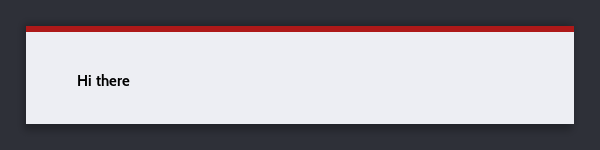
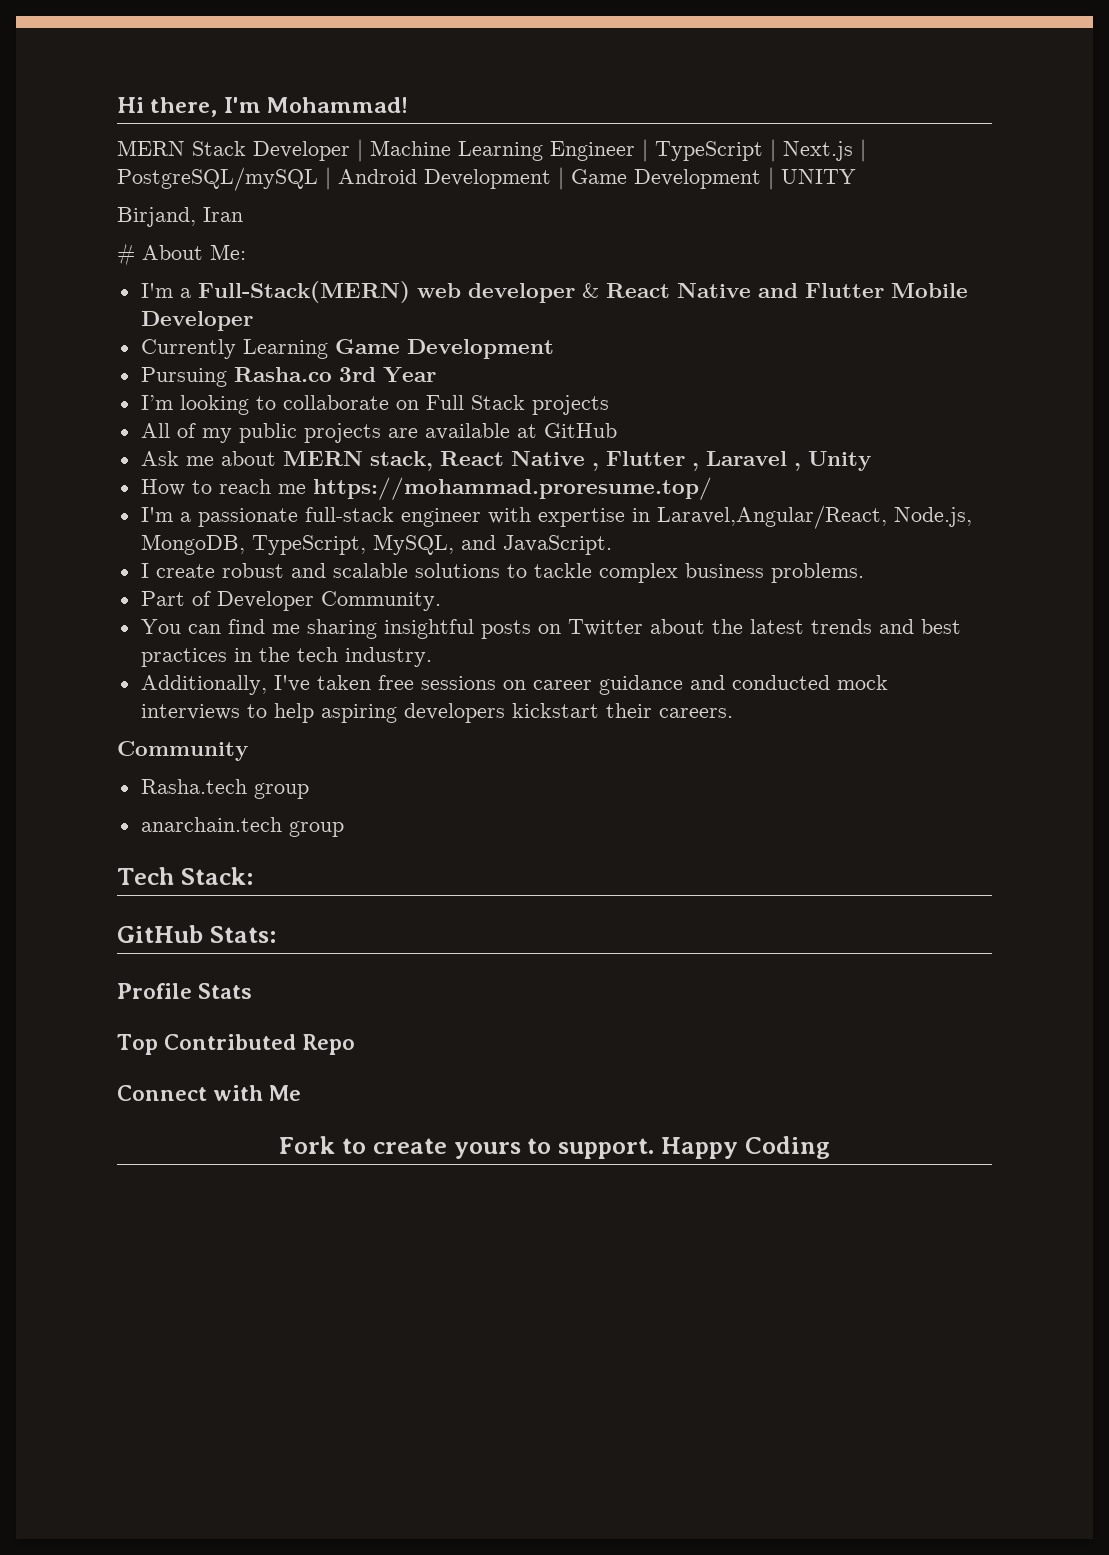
- Hi there
+ Hi there, I'm Mohammad!
+ MERN Stack Developer | Machine Learning Engineer | TypeScript | Next.js | PostgreSQL/mySQL | Android Development | Game Development | UNITY
+ Birjand, Iran
+ # About Me:
+ I'm a Full-Stack(MERN) web developer & React Native and Flutter Mobile Developer
+ Currently Learning Game Development
+ Pursuing Rasha.co 3rd Year
+ I’m looking to collaborate on Full Stack projects
+ All of my public projects are available at GitHub
+ Ask me about MERN stack, React Native , Flutter , Laravel , Unity
+ How to reach me https://mohammad.proresume.top/
+ I'm a passionate full-stack engineer with expertise in Laravel,Angular/React, Node.js, MongoDB, TypeScript, MySQL, and JavaScript.
+ I create robust and scalable solutions to tackle complex business problems.
+ Part of Developer Community.
+ You can find me sharing insightful posts on Twitter about the latest trends and best practices in the tech industry.
+ Additionally, I've taken free sessions on career guidance and conducted mock interviews to help aspiring developers kickstart their careers.
+ Community
+ Rasha.tech group
+ anarchain.tech group
+ Tech Stack:
+ GitHub Stats:
+ Profile Stats
+ Top Contributed Repo
+ Connect with Me
+ Fork to create yours to support. Happy Coding

